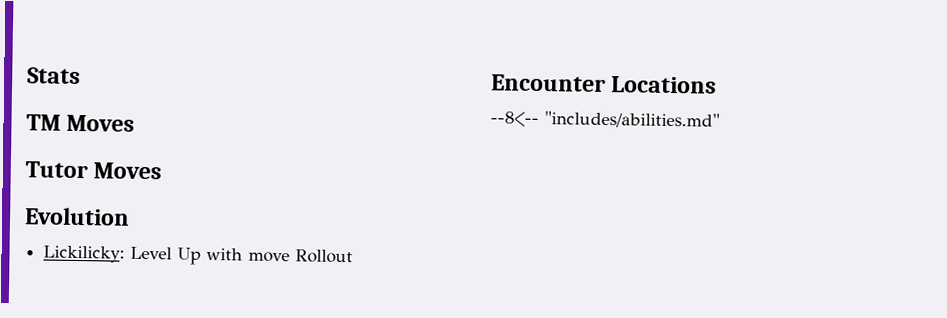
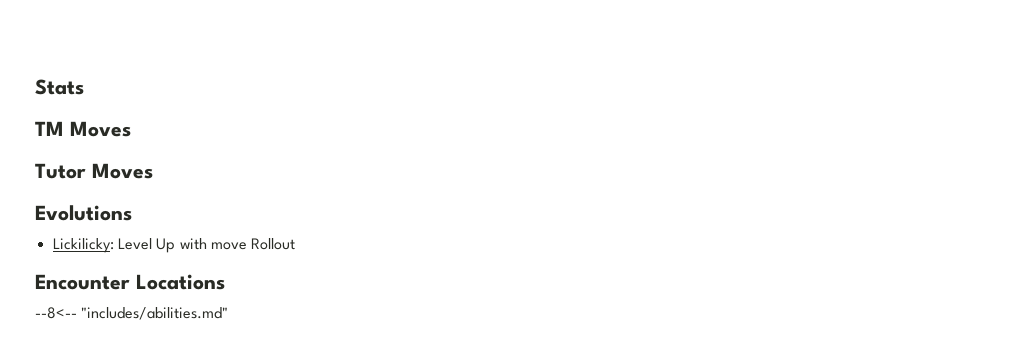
- Evolution
+ Evolutions

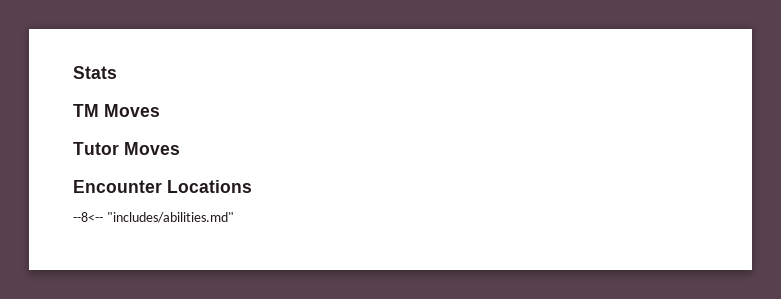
- Evolutions
- Lickilicky: Level Up with move Rollout

